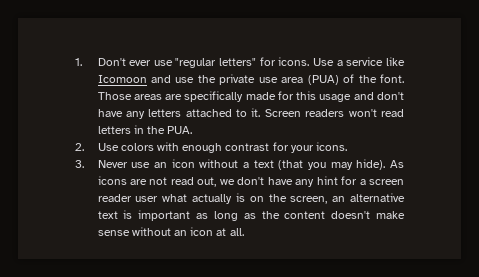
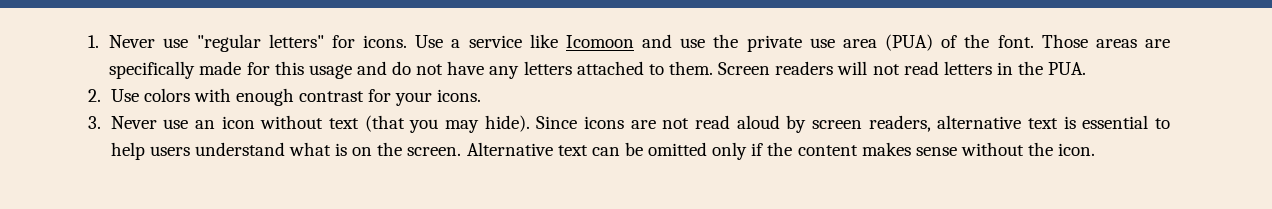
- 1. Don't ever use "regular letters" for icons.
+ 1. Never use "regular letters" for icons.
- Those areas are specifically made for this usage and don't have any letters attached to it.
+ Those areas are specifically made for this usage and do not have any letters attached to them.
- Screen readers won't read letters in the PUA.
+ Screen readers will not read letters in the PUA.
- 3. Never use an icon without a text (that you may hide).
+ 3. Never use an icon without text (that you may hide).
- As icons are not read out, we don't have any hint for a screen reader user what actually is on the screen, an alternative text is important as long as the content doesn't make sense without an icon at all.
+ Since icons are not read aloud by screen readers, alternative text is essential to help users understand what is on the screen. Alternative text can be omitted only if the content makes sense without the icon.

